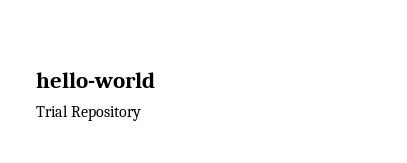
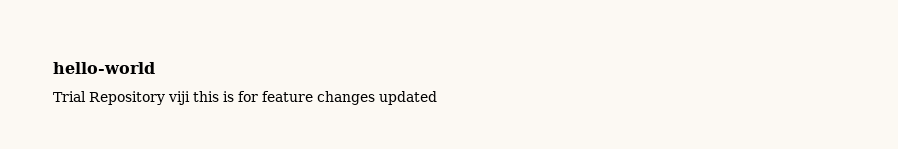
- Trial Repository
+ Trial Repository viji this is for feature changes updated

